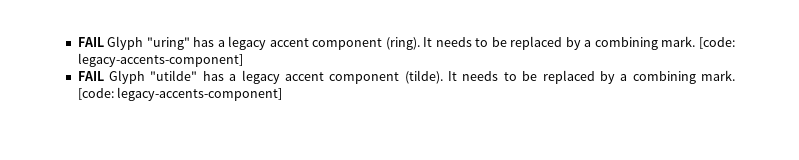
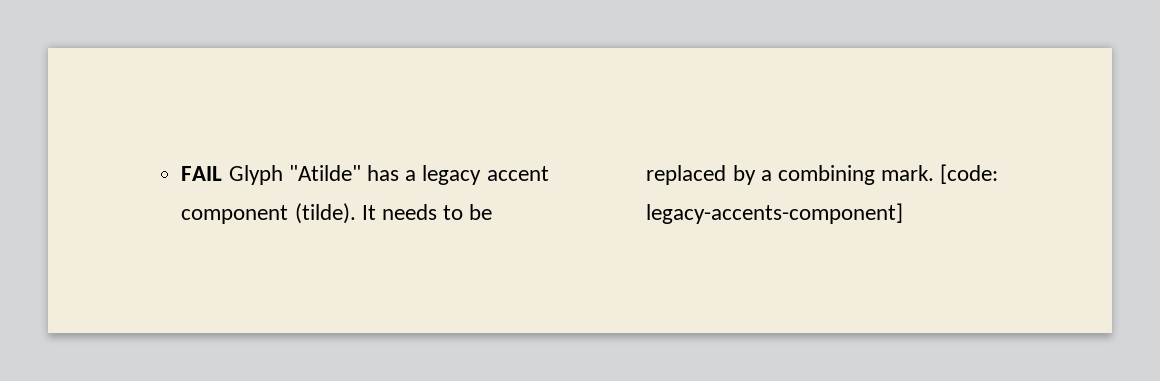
- FAIL Glyph "uring" has a legacy accent component (ring). It needs to be replaced by a combining mark. [code: legacy-accents-component]
- FAIL Glyph "utilde" has a legacy accent component (tilde).
+ FAIL Glyph "Atilde" has a legacy accent component (tilde).

